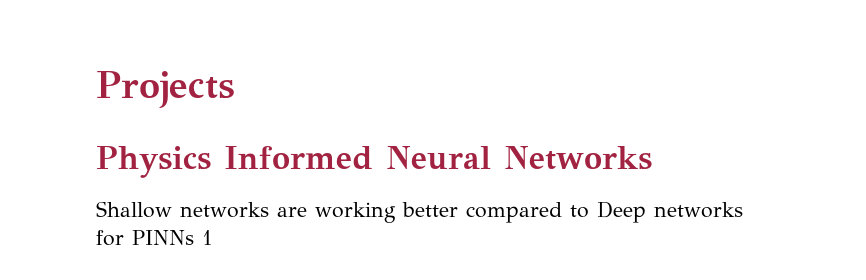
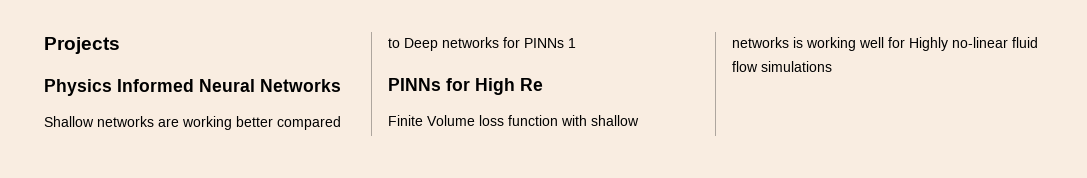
+ PINNs for High Re
+ Finite Volume loss function with shallow networks is working well for Highly no-linear fluid flow simulations

